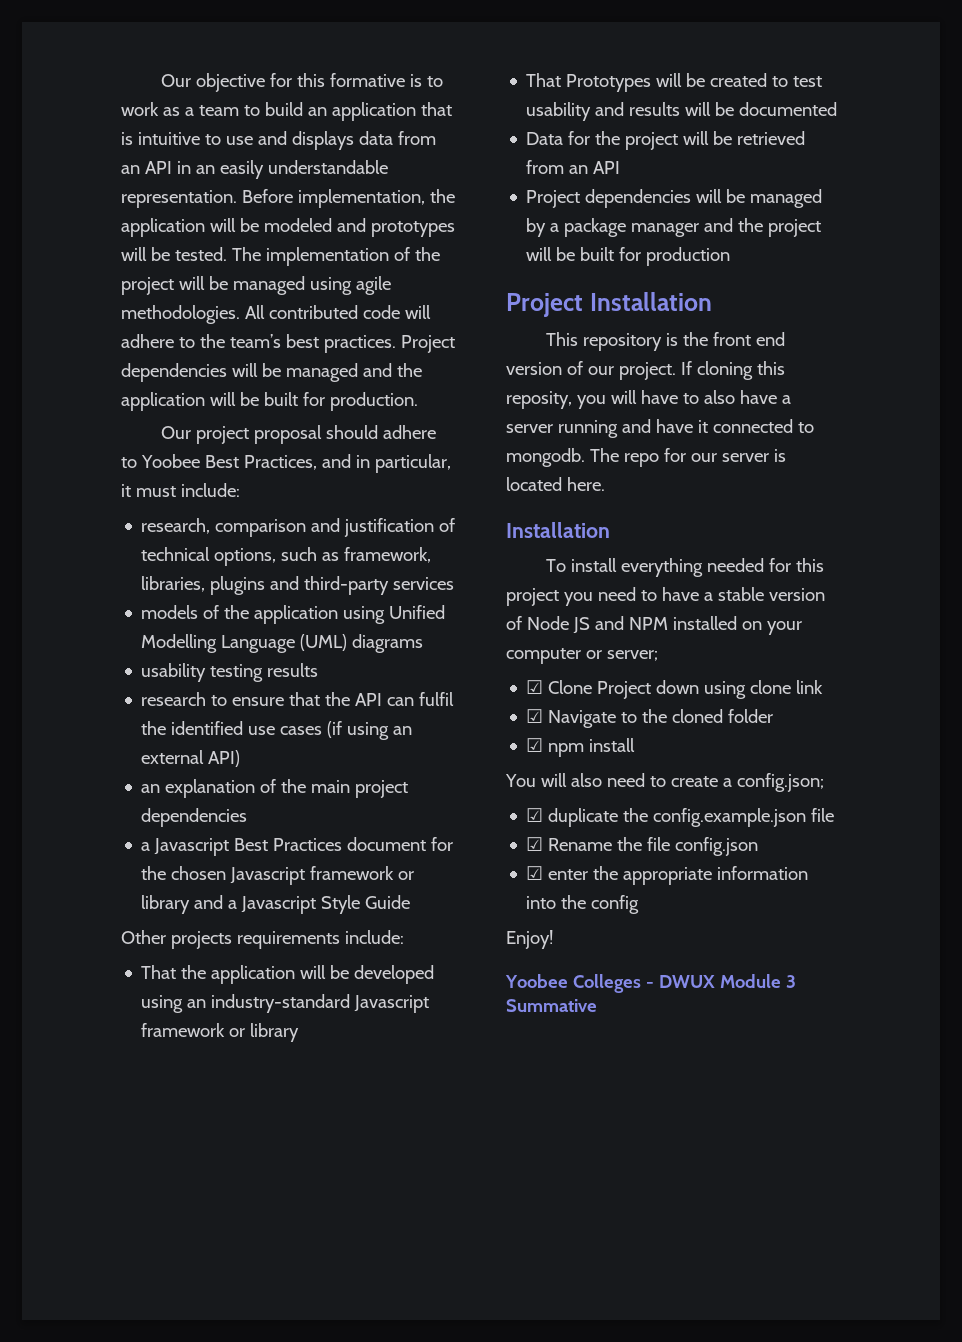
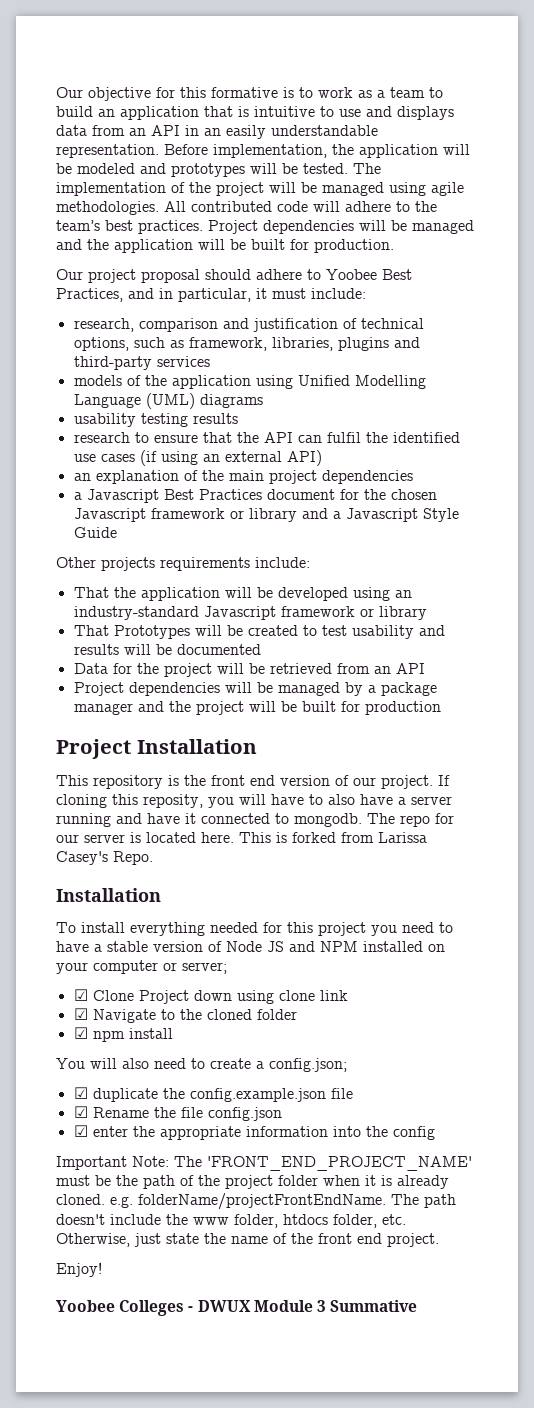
+ This is forked from Larissa Casey's Repo.
+ Important Note: The 'FRONT_END_PROJECT_NAME' must be the path of the project folder when it is already cloned. e.g. folderName/projectFrontEndName. The path doesn't include the www folder, htdocs folder, etc. Otherwise, just state the name of the front end project.

